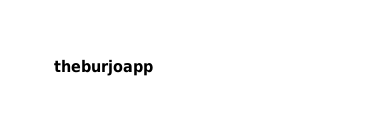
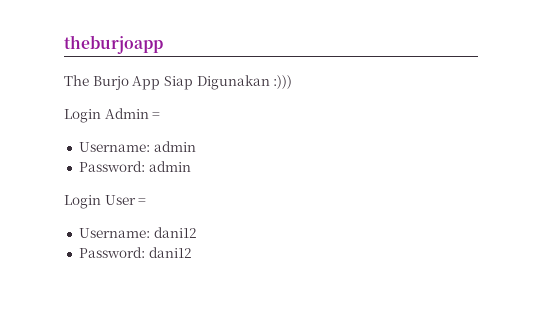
+ The Burjo App Siap Digunakan :)))
+ Login Admin =
+ Username: admin
+ Password: admin
+ Login User =
+ Username: dani12
+ Password: dani12

